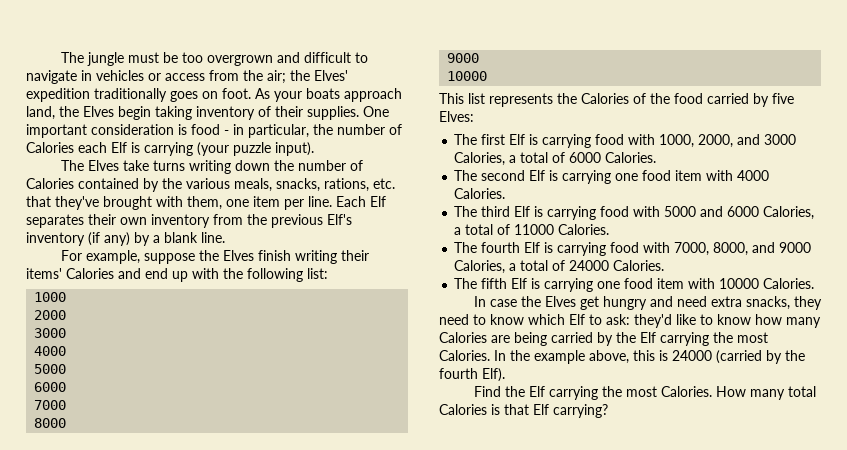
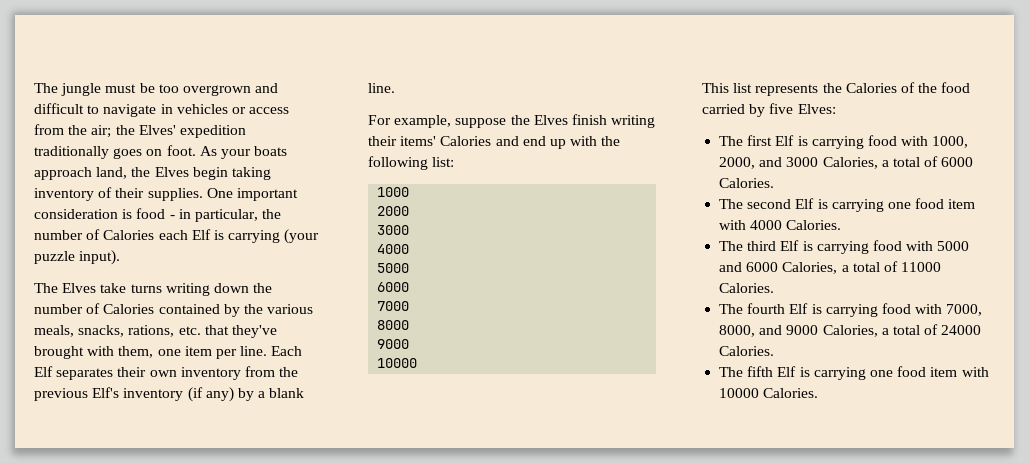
- In case the Elves get hungry and need extra snacks, they need to know which Elf to ask: they'd like to know how many Calories are being carried by the Elf carrying the most Calories. In the example above, this is 24000 (carried by the fourth Elf).
- Find the Elf carrying the most Calories. How many total Calories is that Elf carrying?

